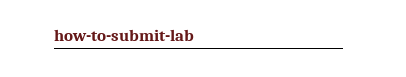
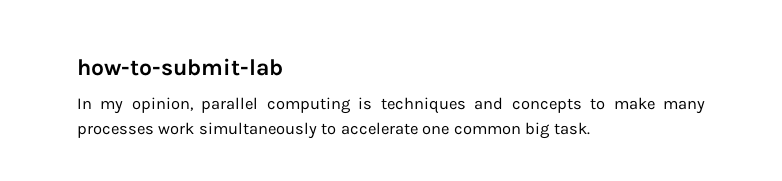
+ In my opinion, parallel computing is techniques and concepts to make many processes work simultaneously to accelerate one common big task.

